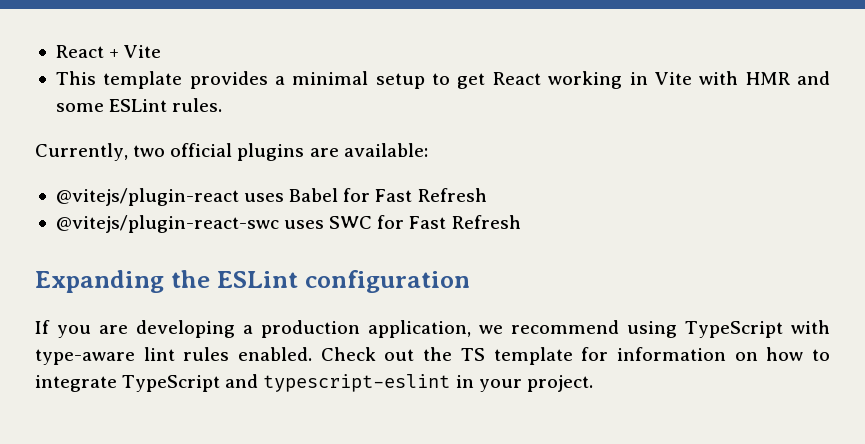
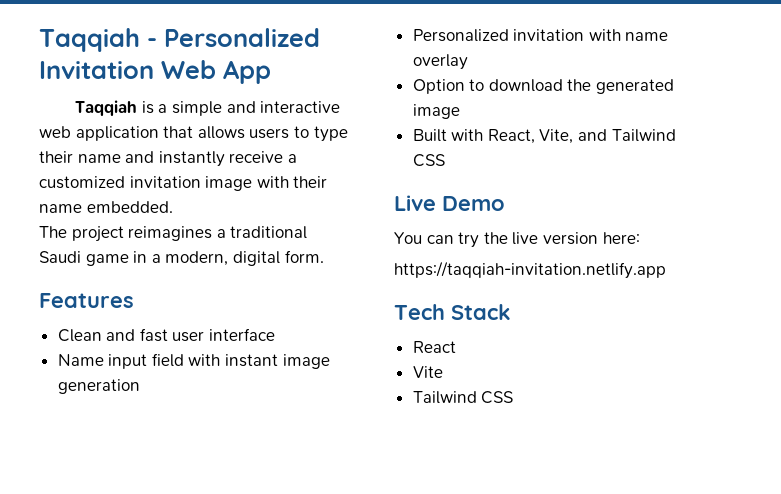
- React + Vite
- This template provides a minimal setup to get React working in Vite with HMR and some ESLint rules.
- Currently, two official plugins are available:
- @vitejs/plugin-react uses Babel for Fast Refresh
- @vitejs/plugin-react-swc uses SWC for Fast Refresh
- Expanding the ESLint configuration
- If you are developing a production application, we recommend using TypeScript with type-aware lint rules enabled. Check out the TS template for information on how to integrate TypeScript and typescript-eslint in your project.
+ Taqqiah - Personalized Invitation Web App
+ Taqqiah is a simple and interactive web application that allows users to type their name and instantly receive a customized invitation image with their name embedded.
+ The project reimagines a traditional Saudi game in a modern, digital form.
+ Features
+ Clean and fast user interface
+ Name input field with instant image generation
+ Personalized invitation with name overlay
+ Option to download the generated image
+ Built with React, Vite, and Tailwind CSS
+ Live Demo
+ You can try the live version here:
+ https://taqqiah-invitation.netlify.app
+ Tech Stack
+ React
+ Vite
+ Tailwind CSS

